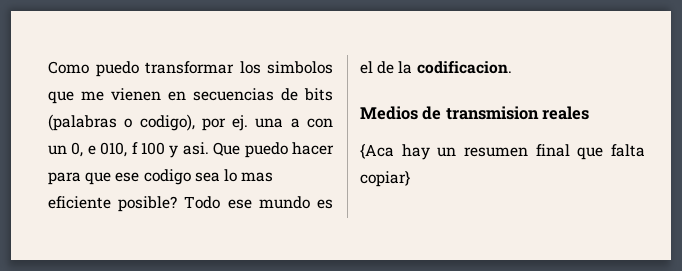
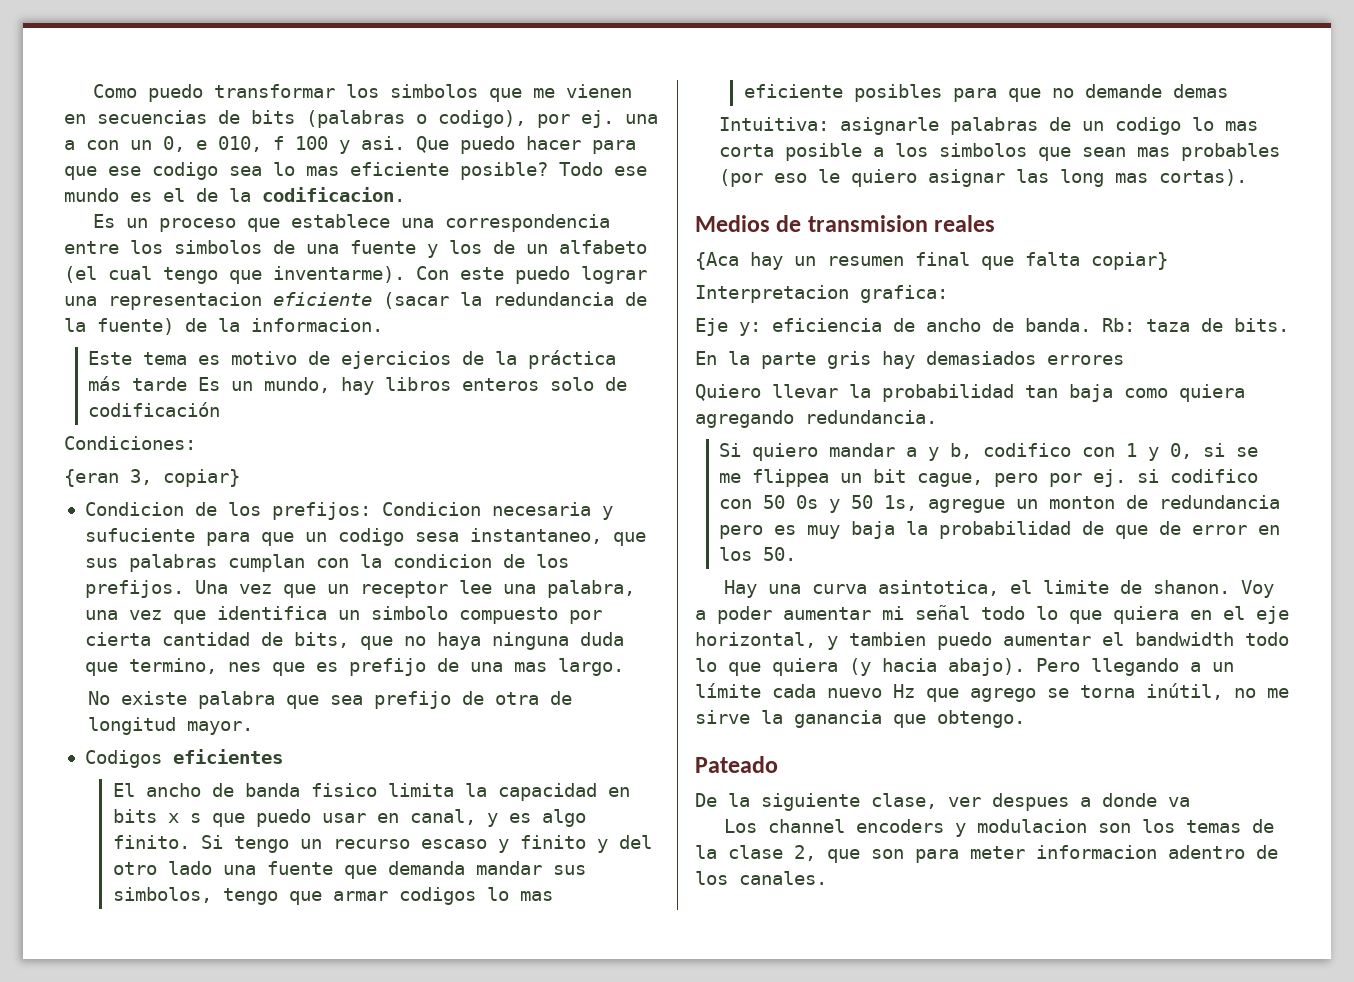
+ Es un proceso que establece una correspondencia entre los simbolos de una fuente y los de un alfabeto (el cual tengo que inventarme). Con este puedo lograr una representacion eficiente (sacar la redundancia de la fuente) de la informacion.
+ Este tema es motivo de ejercicios de la práctica más tarde Es un mundo, hay libros enteros solo de codificación
+ Condiciones:
+ {eran 3, copiar}
+ Condicion de los prefijos: Condicion necesaria y sufuciente para que un codigo sesa instantaneo, que sus palabras cumplan con la condicion de los prefijos. Una vez que un receptor lee una palabra, una vez que identifica un simbolo compuesto por cierta cantidad de bits, que no haya ninguna duda que termino, nes que es prefijo de una mas largo.
+ No existe palabra que sea prefijo de otra de longitud mayor.
+ Codigos eficientes
+ El ancho de banda fisico limita la capacidad en bits x s que puedo usar en canal, y es algo finito. Si tengo un recurso escaso y finito y del otro lado una fuente que demanda mandar sus simbolos, tengo que armar codigos lo mas eficiente posibles para que no demande demas
+ Intuitiva: asignarle palabras de un codigo lo mas corta posible a los simbolos que sean mas probables (por eso le quiero asignar las long mas cortas).
+ Interpretacion grafica:
+ Eje y: eficiencia de ancho de banda. Rb: taza de bits.
+ En la parte gris hay demasiados errores
+ Quiero llevar la probabilidad tan baja como quiera agregando redundancia.
+ Si quiero mandar a y b, codifico con 1 y 0, si se me flippea un bit cague, pero por ej. si codifico con 50 0s y 50 1s, agregue un monton de redundancia pero es muy baja la probabilidad de que de error en los 50.
+ Hay una curva asintotica, el limite de shanon. Voy a poder aumentar mi señal todo lo que quiera en el eje horizontal, y tambien puedo aumentar el bandwidth todo lo que quiera (y hacia abajo). Pero llegando a un límite cada nuevo Hz que agrego se torna inútil, no me sirve la ganancia que obtengo.
+ Pateado
+ De la siguiente clase, ver despues a donde va
+ Los channel encoders y modulacion son los temas de la clase 2, que son para meter informacion adentro de los canales.

